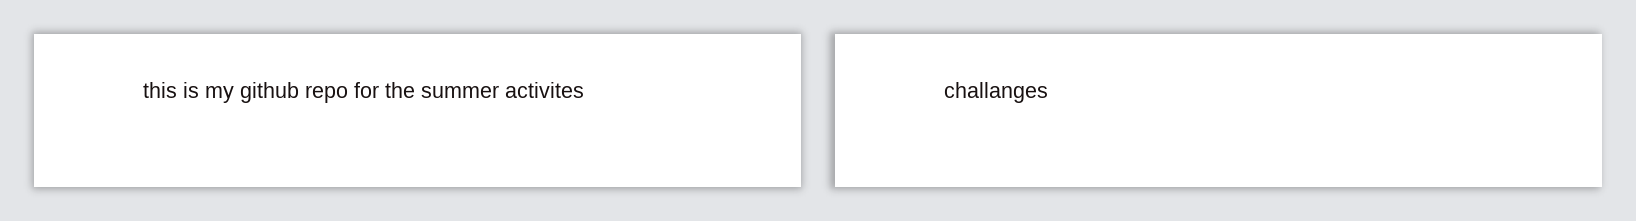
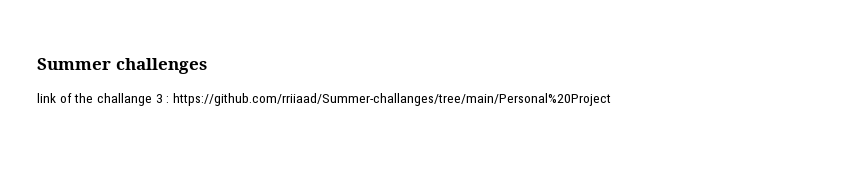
- this is my github repo for the summer activites challanges
+ Summer challenges
+ link of the challange 3 : https://github.com/rriiaad/Summer-challanges/tree/main/Personal%20Project

